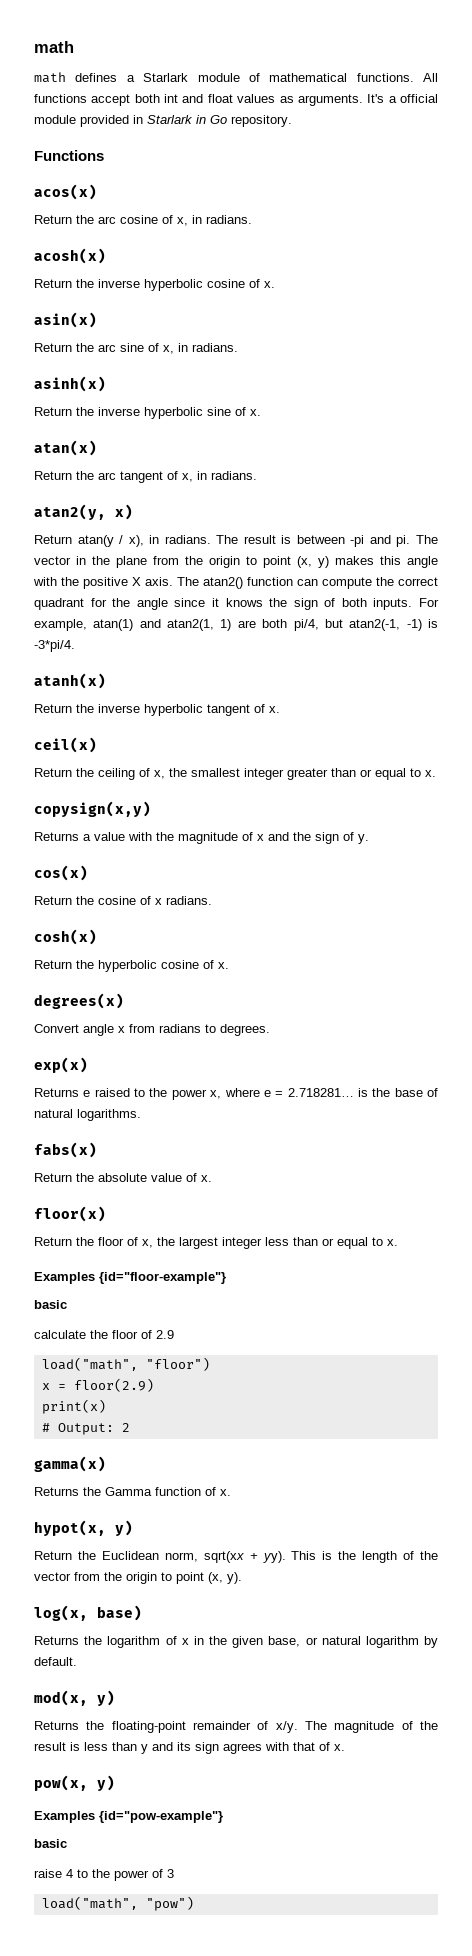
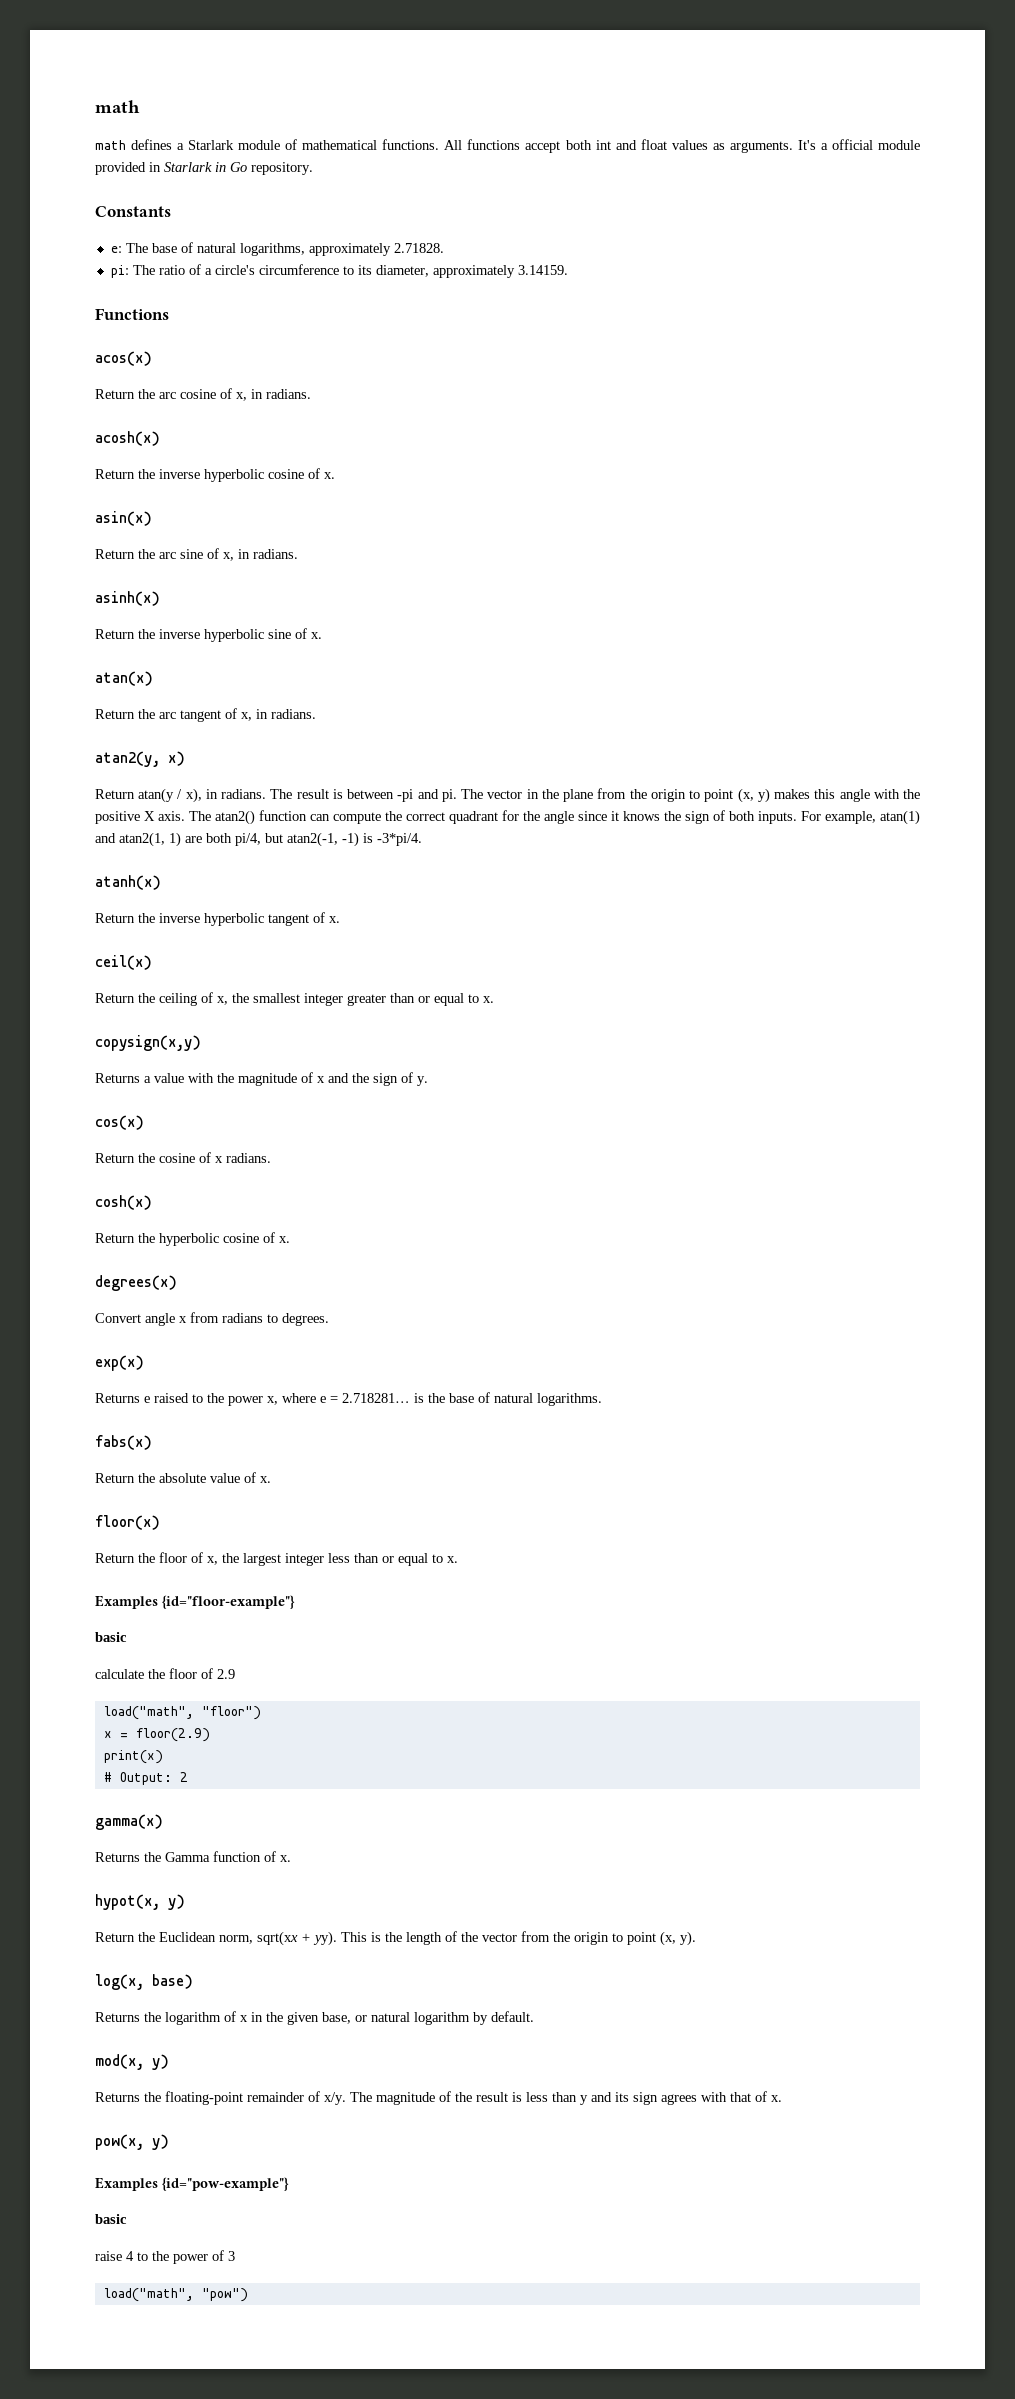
+ Constants
+ e: The base of natural logarithms, approximately 2.71828.
+ pi: The ratio of a circle's circumference to its diameter, approximately 3.14159.

